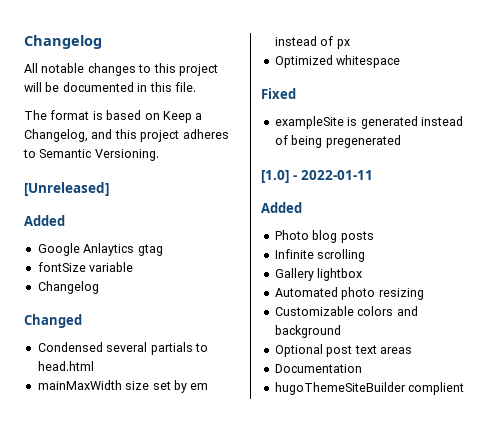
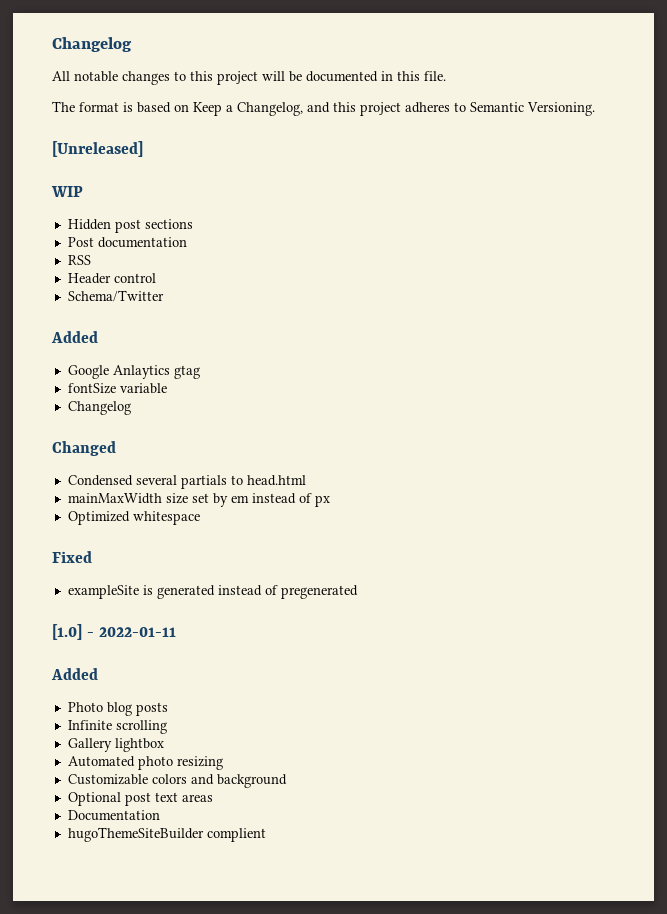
+ WIP
+ Hidden post sections
+ Post documentation
+ RSS
+ Header control
+ Schema/Twitter
- exampleSite is generated instead of being pregenerated
+ exampleSite is generated instead of pregenerated

